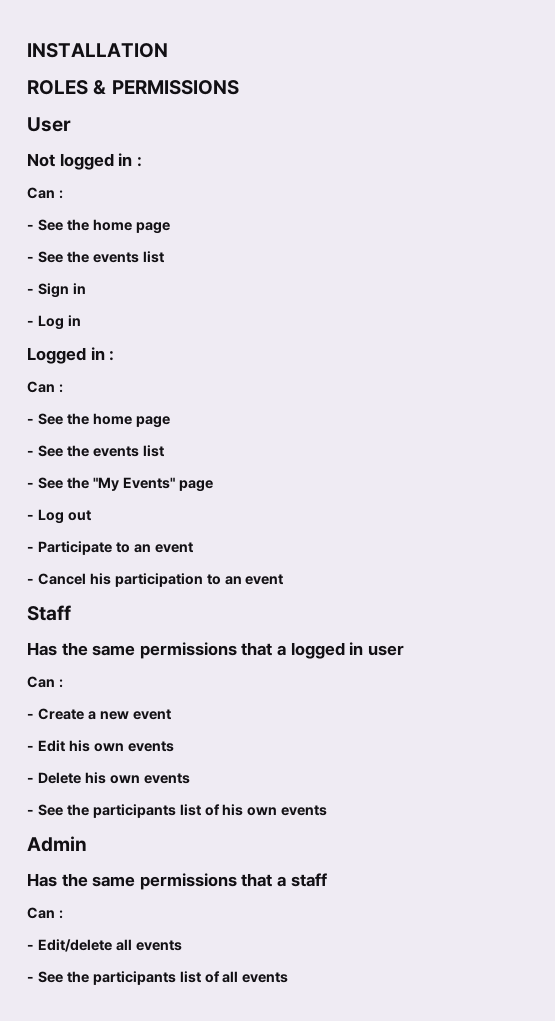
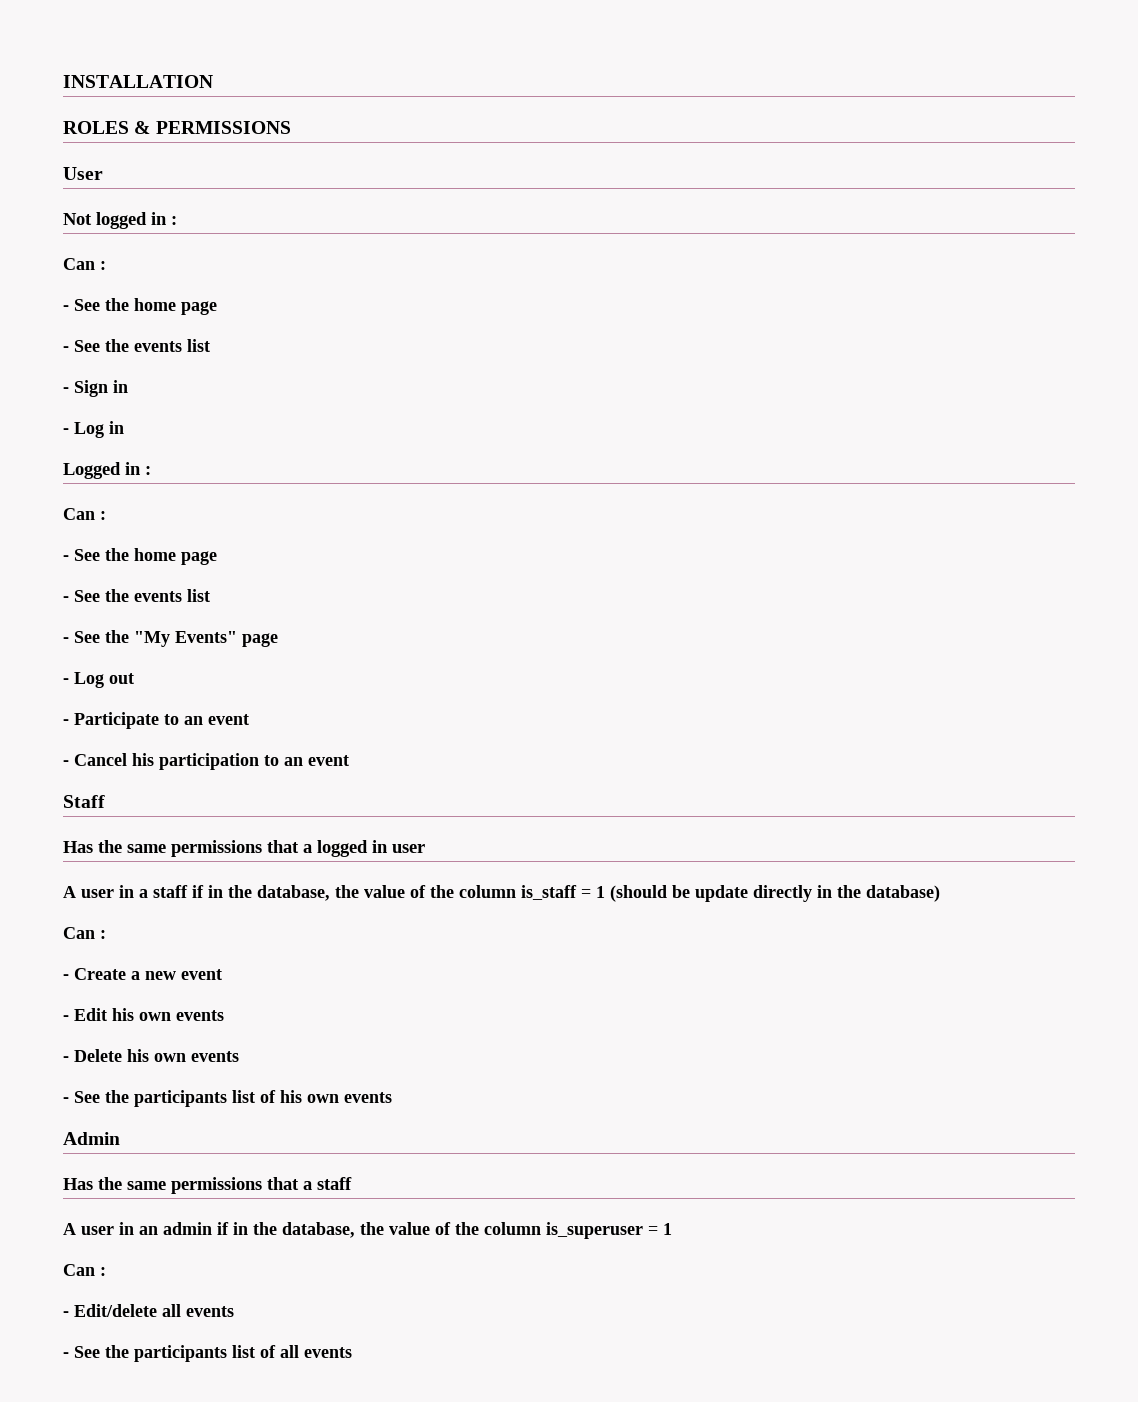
+ A user in a staff if in the database, the value of the column is_staff = 1 (should be update directly in the database)
+ A user in an admin if in the database, the value of the column is_superuser = 1

